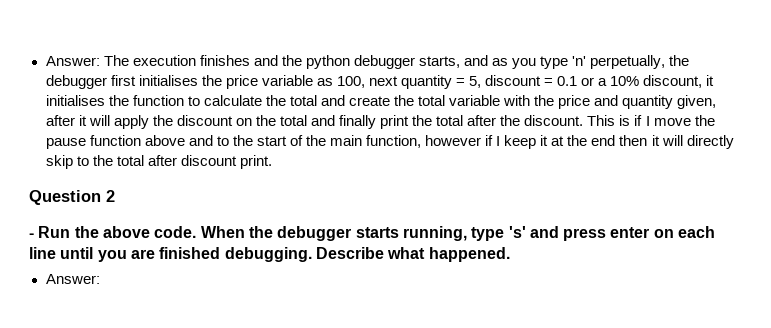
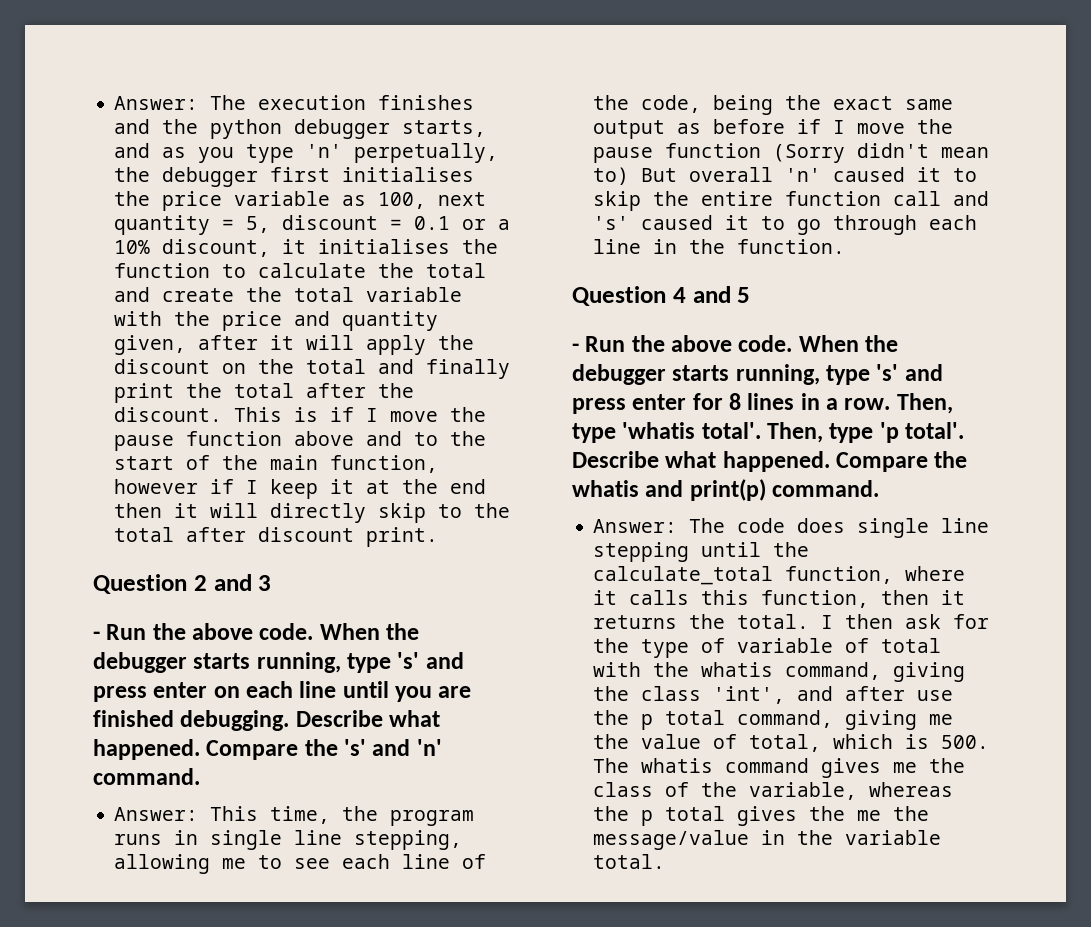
- Question 2
+ Question 2 and 3
- Describe what happened.
- Answer:
+ Describe what happened. Compare the 's' and 'n' command.
+ Answer: This time, the program runs in single line stepping, allowing me to see each line of the code, being the exact same output as before if I move the pause function (Sorry didn't mean to) But overall 'n' caused it to skip the entire function call and 's' caused it to go through each line in the function.
+ Question 4 and 5
+ - Run the above code. When the debugger starts running, type 's' and press enter for 8 lines in a row. Then, type 'whatis total'. Then, type 'p total'. Describe what happened. Compare the whatis and print(p) command.
+ Answer: The code does single line stepping until the calculate_total function, where it calls this function, then it returns the total. I then ask for the type of variable of total with the whatis command, giving the class 'int', and after use the p total command, giving me the value of total, which is 500. The whatis command gives me the class of the variable, whereas the p total gives the me the message/value in the variable total.

